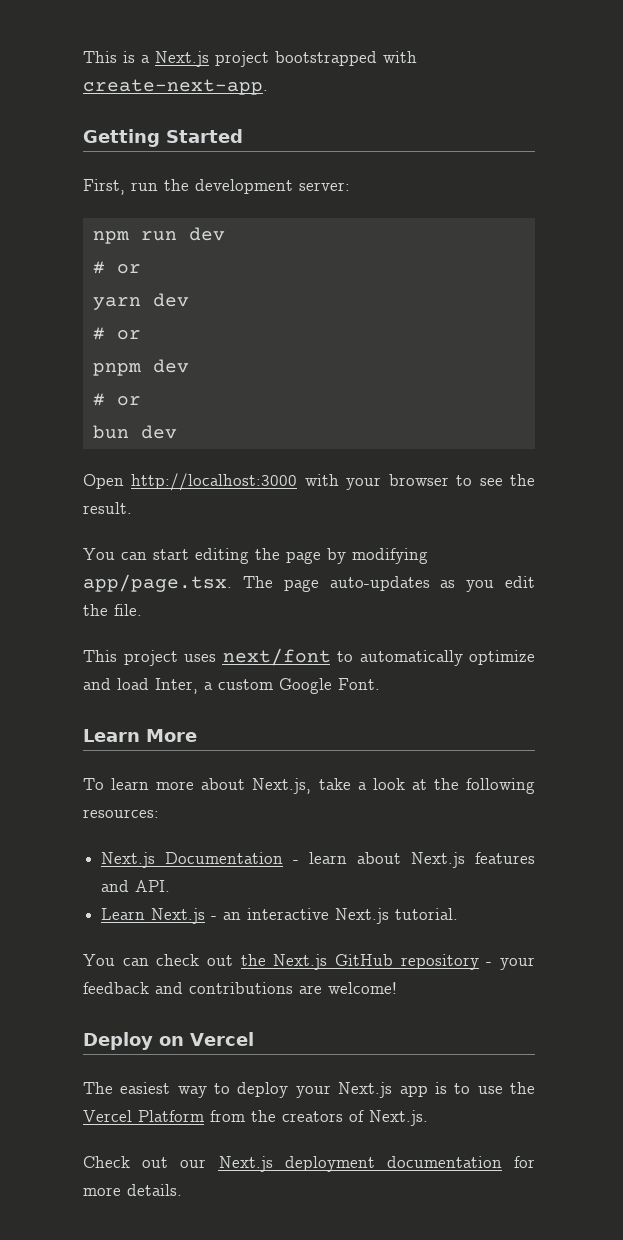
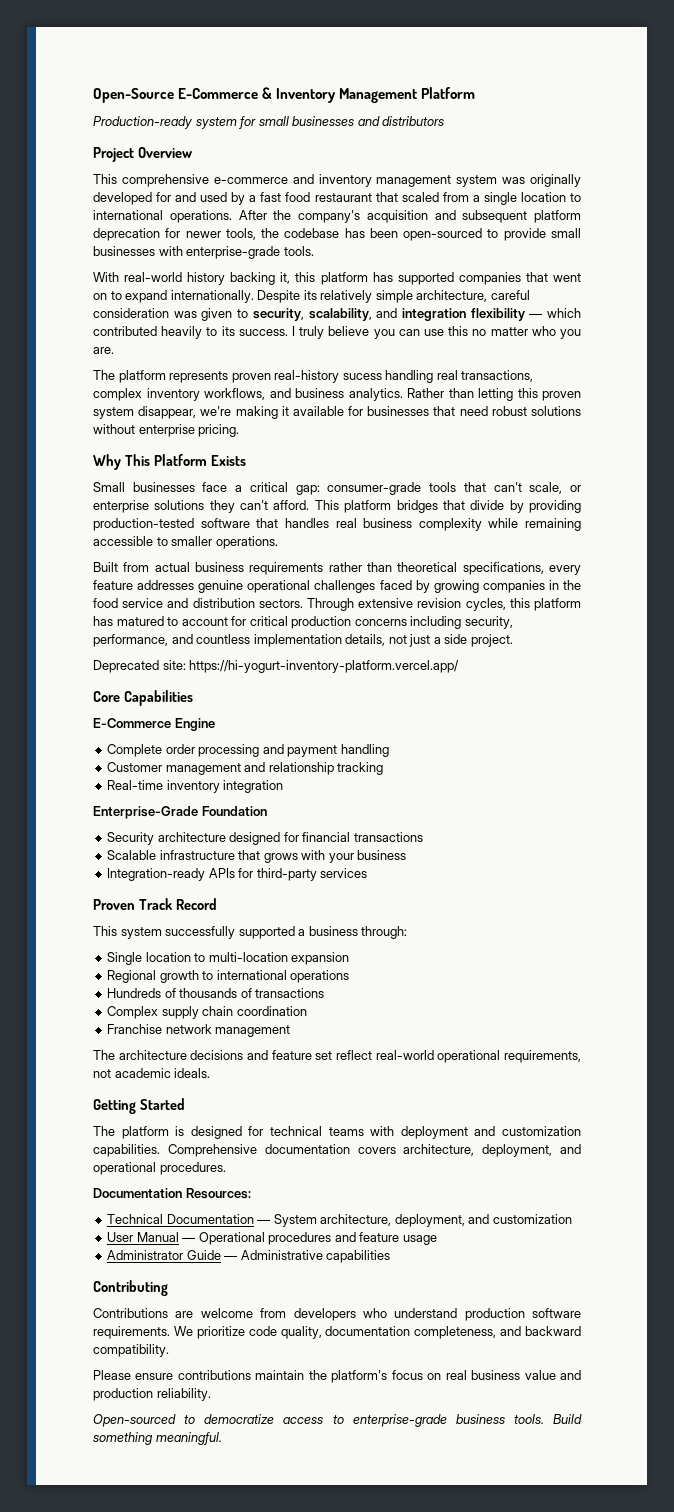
- This is a Next.js project bootstrapped with create-next-app.
+ Open-Source E-Commerce & Inventory Management Platform
+ Production-ready system for small businesses and distributors
+ Project Overview
+ This comprehensive e-commerce and inventory management system was originally developed for and used by a fast food restaurant that scaled from a single location to international operations. After the company's acquisition and subsequent platform deprecation for newer tools, the codebase has been open-sourced to provide small businesses with enterprise-grade tools.
+ With real-world history backing it, this platform has supported companies that went on to expand internationally. Despite its relatively simple architecture, careful consideration was given to security, scalability, and integration flexibility — which contributed heavily to its success. I truly believe you can use this no matter who you are.
+ The platform represents proven real-history sucess handling real transactions, complex inventory workflows, and business analytics. Rather than letting this proven system disappear, we're making it available for businesses that need robust solutions without enterprise pricing.
+ Why This Platform Exists
+ Small businesses face a critical gap: consumer-grade tools that can't scale, or enterprise solutions they can't afford. This platform bridges that divide by providing production-tested software that handles real business complexity while remaining accessible to smaller operations.
+ Built from actual business requirements rather than theoretical specifications, every feature addresses genuine operational challenges faced by growing companies in the food service and distribution sectors. Through extensive revision cycles, this platform has matured to account for critical production concerns including security, performance, and countless implementation details, not just a side project.
+ Deprecated site: https://hi-yogurt-inventory-platform.vercel.app/
+ Core Capabilities
+ E-Commerce Engine
+ Complete order processing and payment handling
+ Customer management and relationship tracking
+ Real-time inventory integration
+ Enterprise-Grade Foundation
+ Security architecture designed for financial transactions
+ Scalable infrastructure that grows with your business
+ Integration-ready APIs for third-party services
+ Proven Track Record
+ This system successfully supported a business through:
+ Single location to multi-location expansion
+ Regional growth to international operations
+ Hundreds of thousands of transactions
+ Complex supply chain coordination
+ Franchise network management
+ The architecture decisions and feature set reflect real-world operational requirements, not academic ideals.
  Getting Started
- First, run the development server:
- npm run dev
- # or
- yarn dev
- # or
- pnpm dev
- # or
- bun dev
- Open http://localhost:3000 with your browser to see the result.
- You can start editing the page by modifying app/page.tsx. The page auto-updates as you edit the file.
- This project uses next/font to automatically optimize and load Inter, a custom Google Font.
- Learn More
- To learn more about Next.js, take a look at the following resources:
- Next.js Documentation - learn about Next.js features and API.
- Learn Next.js - an interactive Next.js tutorial.
- You can check out the Next.js GitHub repository - your feedback and contributions are welcome!
- Deploy on Vercel
- The easiest way to deploy your Next.js app is to use the Vercel Platform from the creators of Next.js.
- Check out our Next.js deployment documentation for more details.
+ The platform is designed for technical teams with deployment and customization capabilities. Comprehensive documentation covers architecture, deployment, and operational procedures.
+ Documentation Resources:
+ Technical Documentation — System architecture, deployment, and customization
+ User Manual — Operational procedures and feature usage
+ Administrator Guide — Administrative capabilities
+ Contributing
+ Contributions are welcome from developers who understand production software requirements. We prioritize code quality, documentation completeness, and backward compatibility.
+ Please ensure contributions maintain the platform's focus on real business value and production reliability.
+ Open-sourced to democratize access to enterprise-grade business tools. Build something meaningful.

